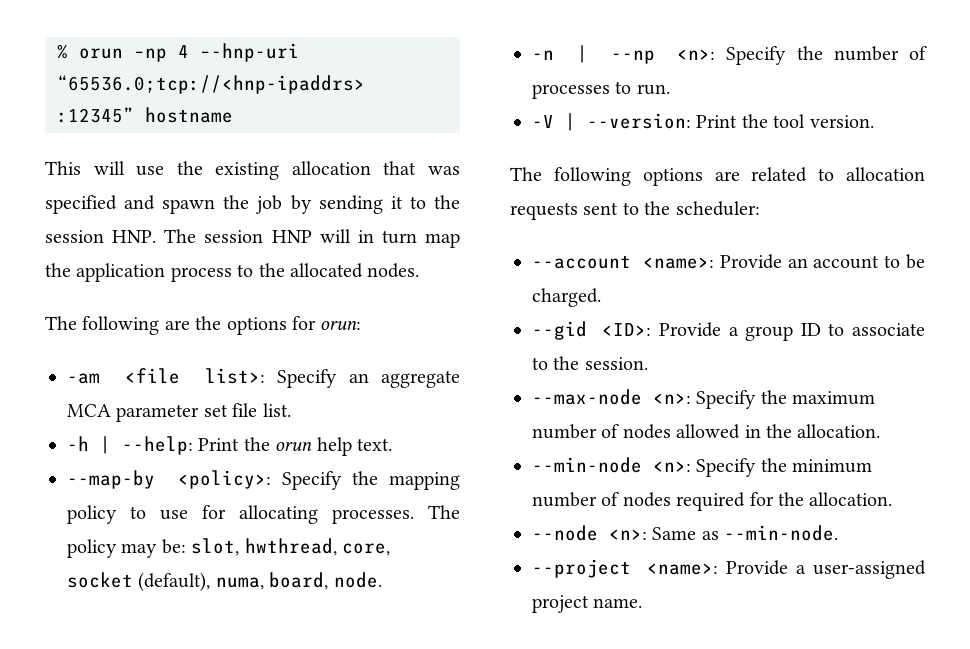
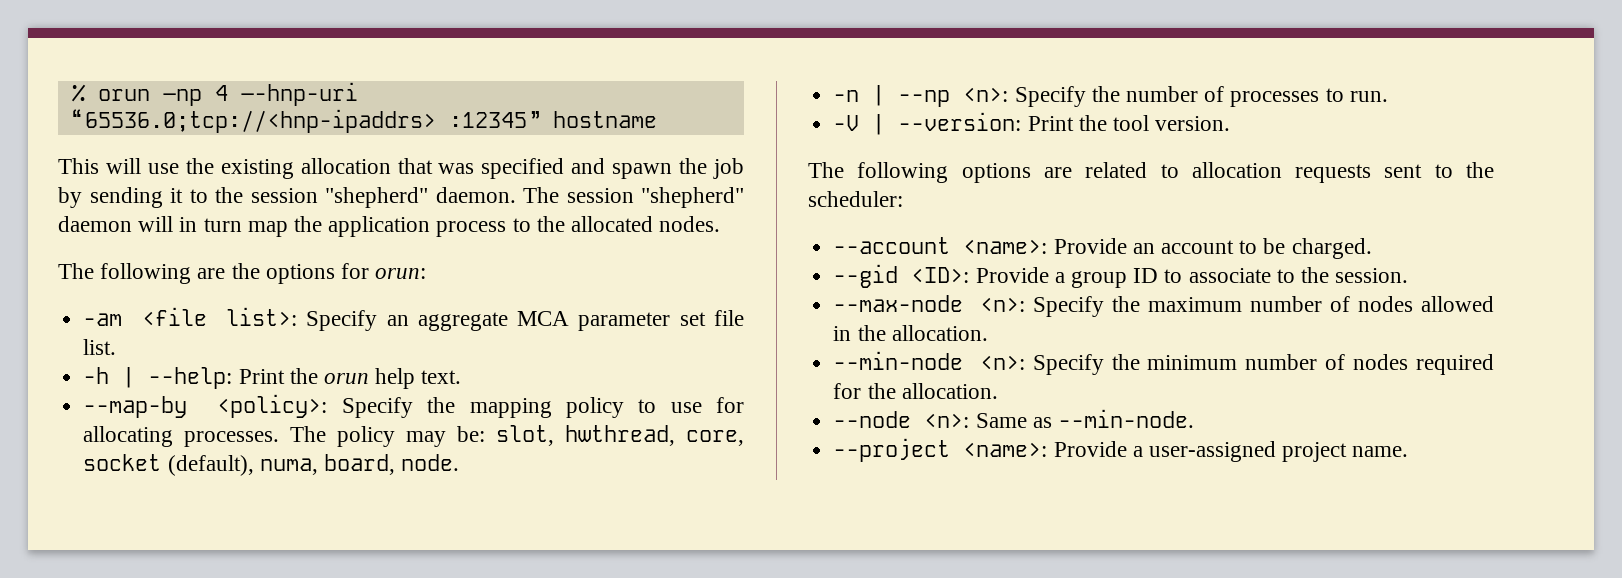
- This will use the existing allocation that was specified and spawn the job by sending it to the session HNP. The session HNP will in turn map the application process to the allocated nodes.
+ This will use the existing allocation that was specified and spawn the job by sending it to the session "shepherd" daemon. The session "shepherd" daemon will in turn map the application process to the allocated nodes.

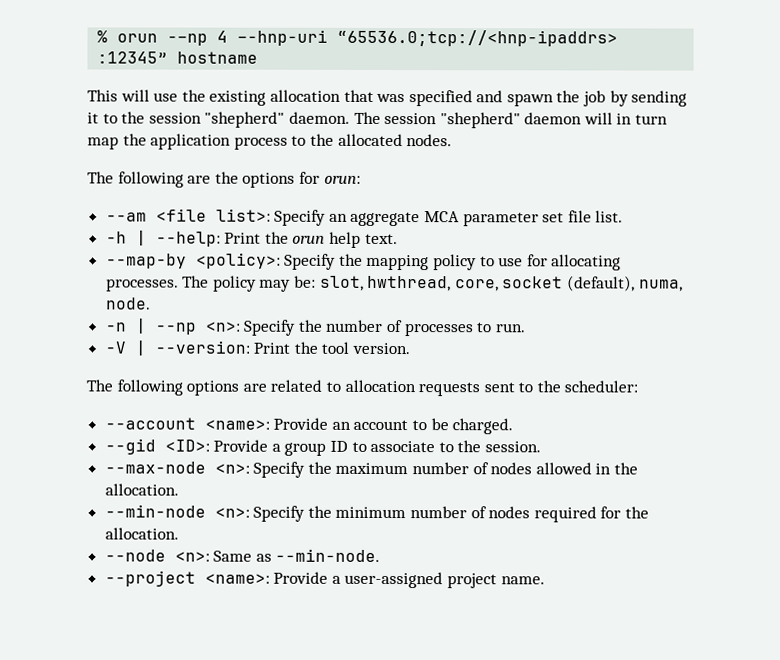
- % orun –np 4 –-hnp-uri “65536.0;tcp://<hnp-ipaddrs> :12345” hostname
+ % orun -–np 4 –-hnp-uri “65536.0;tcp://<hnp-ipaddrs> :12345” hostname
- -am <file list>: Specify an aggregate MCA parameter set file list.
+ --am <file list>: Specify an aggregate MCA parameter set file list.
- The policy may be: slot, hwthread, core, socket (default), numa, board, node.
+ The policy may be: slot, hwthread, core, socket (default), numa, node.

